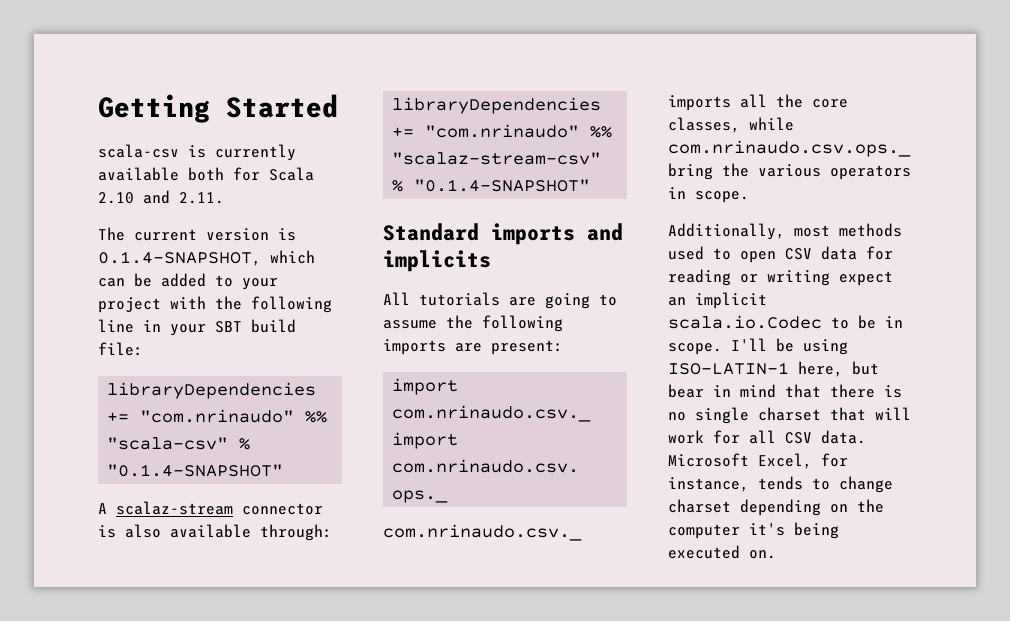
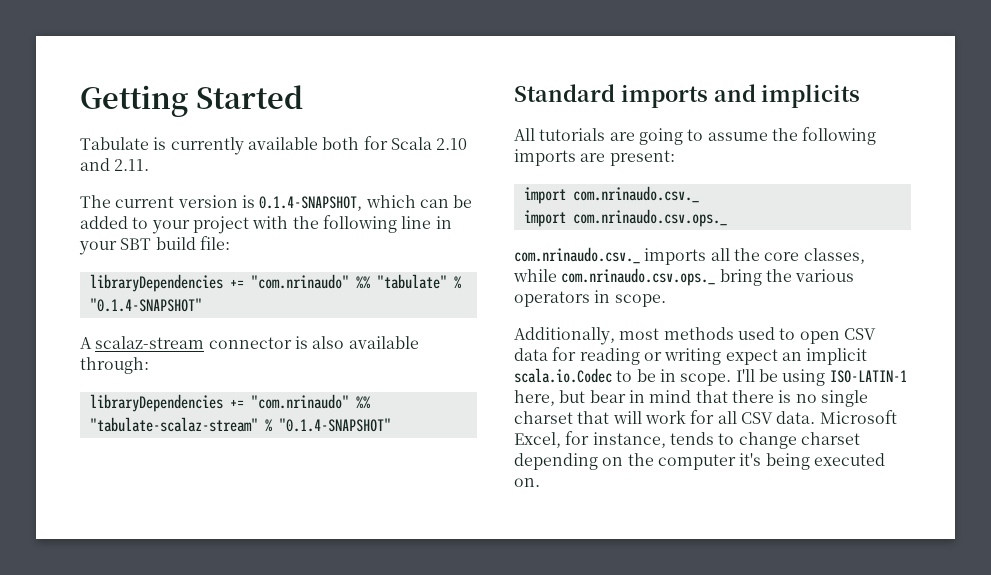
- scala-csv is currently available both for Scala 2.10 and 2.11.
+ Tabulate is currently available both for Scala 2.10 and 2.11.
- libraryDependencies += "com.nrinaudo" %% "scala-csv" % "0.1.4-SNAPSHOT"
+ libraryDependencies += "com.nrinaudo" %% "tabulate" % "0.1.4-SNAPSHOT"
- libraryDependencies += "com.nrinaudo" %% "scalaz-stream-csv" % "0.1.4-SNAPSHOT"
+ libraryDependencies += "com.nrinaudo" %% "tabulate-scalaz-stream" % "0.1.4-SNAPSHOT"

